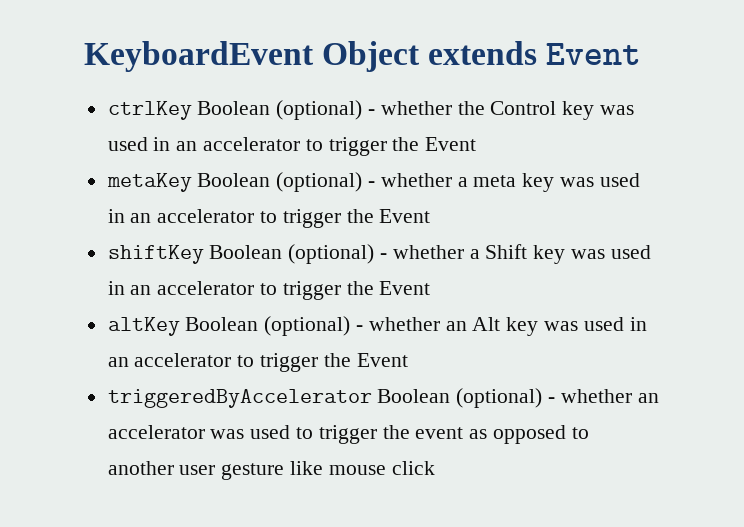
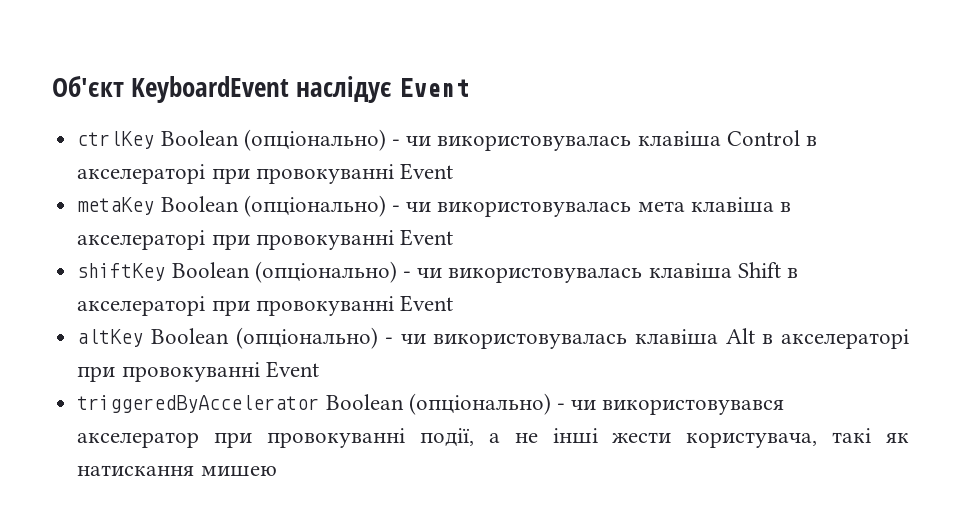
- KeyboardEvent Object extends Event
+ Об'єкт KeyboardEvent наслідує Event
- ctrlKey Boolean (optional) - whether the Control key was used in an accelerator to trigger the Event
- metaKey Boolean (optional) - whether a meta key was used in an accelerator to trigger the Event
- shiftKey Boolean (optional) - whether a Shift key was used in an accelerator to trigger the Event
- altKey Boolean (optional) - whether an Alt key was used in an accelerator to trigger the Event
- triggeredByAccelerator Boolean (optional) - whether an accelerator was used to trigger the event as opposed to another user gesture like mouse click
+ ctrlKey Boolean (опціонально) - чи використовувалась клавіша Control в акселераторі при провокуванні Event
+ metaKey Boolean (опціонально) - чи використовувалась мета клавіша в акселераторі при провокуванні Event
+ shiftKey Boolean (опціонально) - чи використовувалась клавіша Shift в акселераторі при провокуванні Event
+ altKey Boolean (опціонально) - чи використовувалась клавіша Alt в акселераторі при провокуванні Event
+ triggeredByAccelerator Boolean (опціонально) - чи використовувався акселератор при провокуванні події, а не інші жести користувача, такі як натискання мишею

